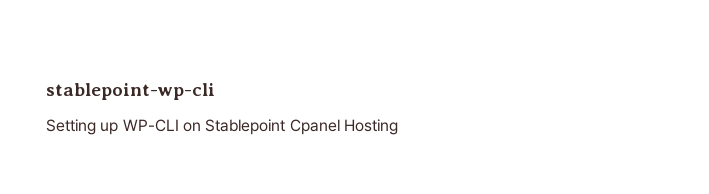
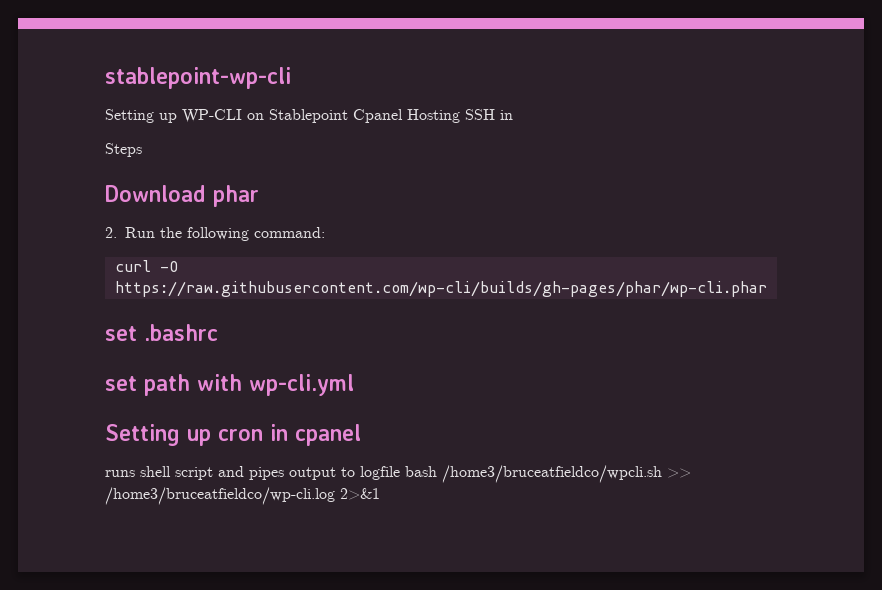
- Setting up WP-CLI on Stablepoint Cpanel Hosting
+ Setting up WP-CLI on Stablepoint Cpanel Hosting SSH in
+ Steps
+ Download phar
+ 2. Run the following command:
+ curl -O https://raw.githubusercontent.com/wp-cli/builds/gh-pages/phar/wp-cli.phar
+ set .bashrc
+ set path with wp-cli.yml
+ Setting up cron in cpanel
+ runs shell script and pipes output to logfile bash /home3/bruceatfieldco/wpcli.sh >> /home3/bruceatfieldco/wp-cli.log 2>&1

